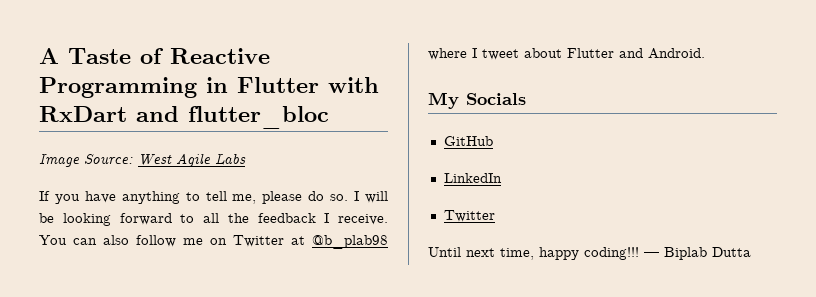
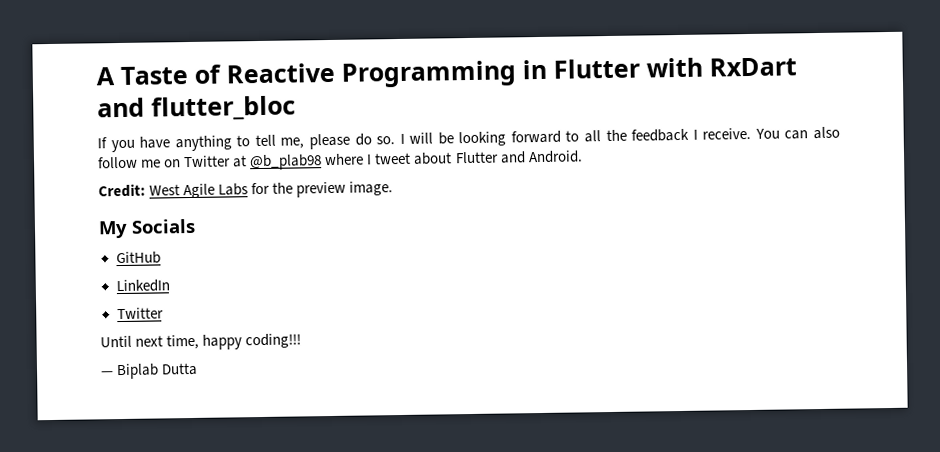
- Image Source: West Agile Labs
+ Credit: West Agile Labs for the preview image.
- Until next time, happy coding!!! — Biplab Dutta
+ Until next time, happy coding!!!
+ — Biplab Dutta

